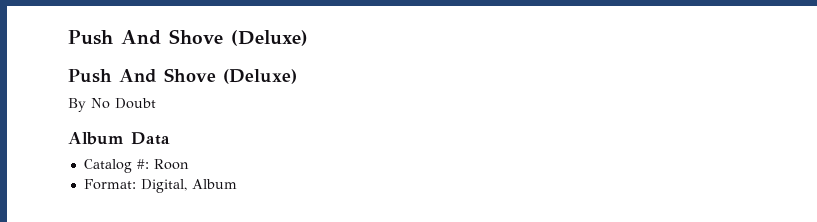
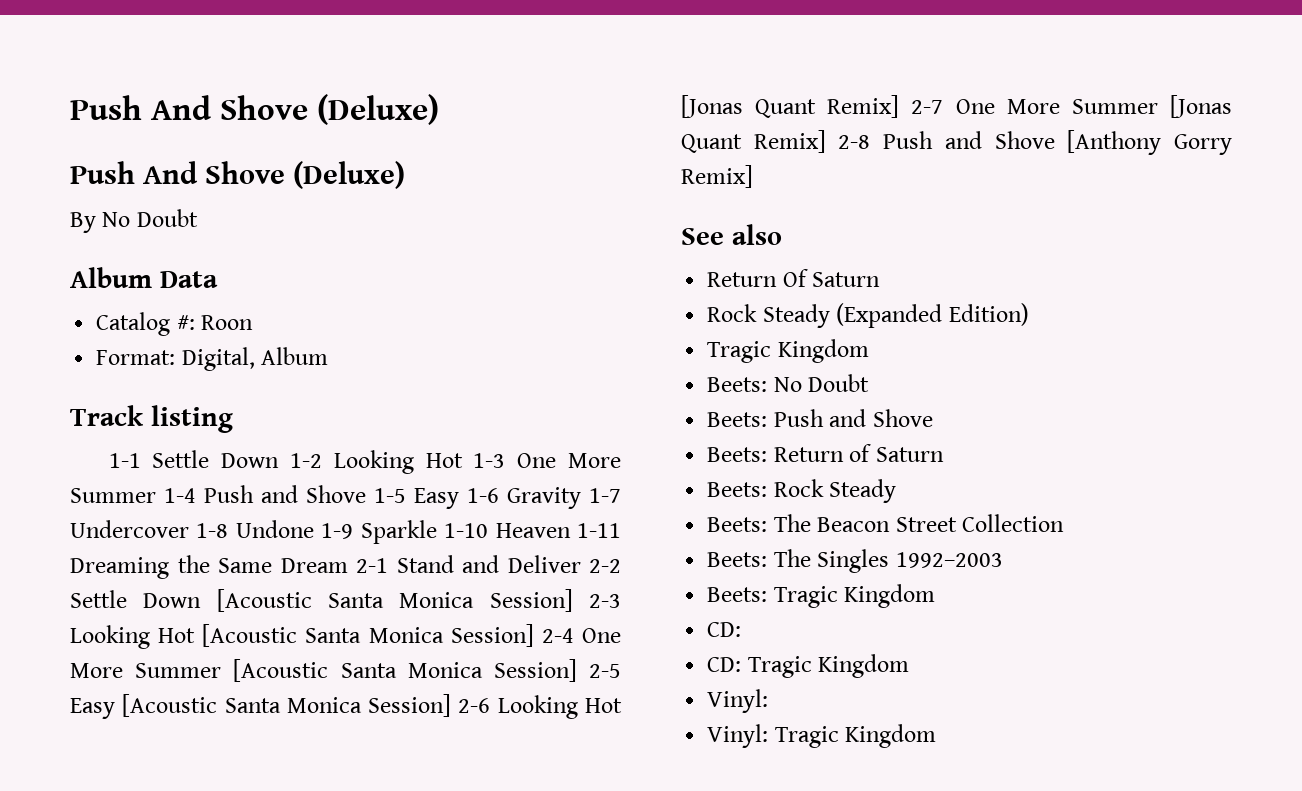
+ Track listing
+ 1-1 Settle Down 1-2 Looking Hot 1-3 One More Summer 1-4 Push and Shove 1-5 Easy 1-6 Gravity 1-7 Undercover 1-8 Undone 1-9 Sparkle 1-10 Heaven 1-11 Dreaming the Same Dream 2-1 Stand and Deliver 2-2 Settle Down [Acoustic Santa Monica Session] 2-3 Looking Hot [Acoustic Santa Monica Session] 2-4 One More Summer [Acoustic Santa Monica Session] 2-5 Easy [Acoustic Santa Monica Session] 2-6 Looking Hot [Jonas Quant Remix] 2-7 One More Summer [Jonas Quant Remix] 2-8 Push and Shove [Anthony Gorry Remix]
+ See also
+ Return Of Saturn
+ Rock Steady (Expanded Edition)
+ Tragic Kingdom
+ Beets: No Doubt
+ Beets: Push and Shove
+ Beets: Return of Saturn
+ Beets: Rock Steady
+ Beets: The Beacon Street Collection
+ Beets: The Singles 1992–2003
+ Beets: Tragic Kingdom
+ CD:
+ CD: Tragic Kingdom
+ Vinyl:
+ Vinyl: Tragic Kingdom

